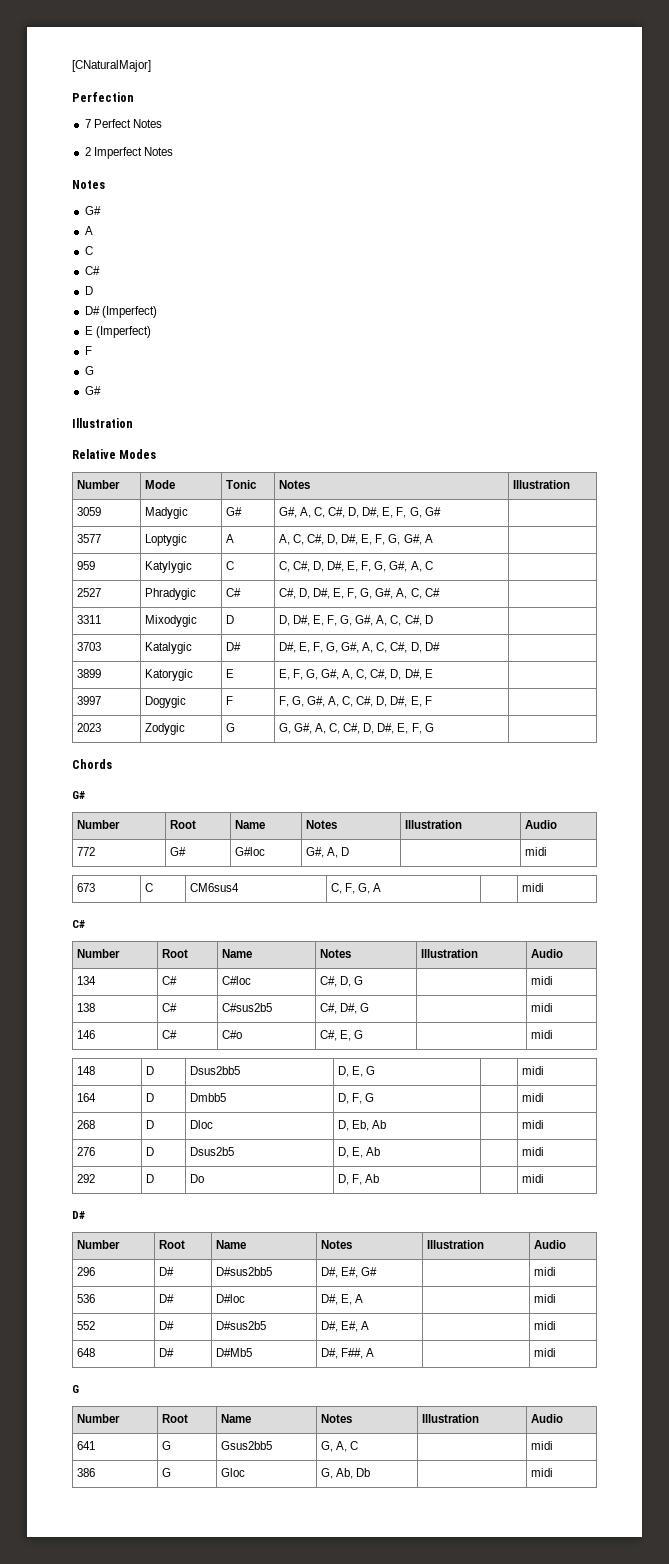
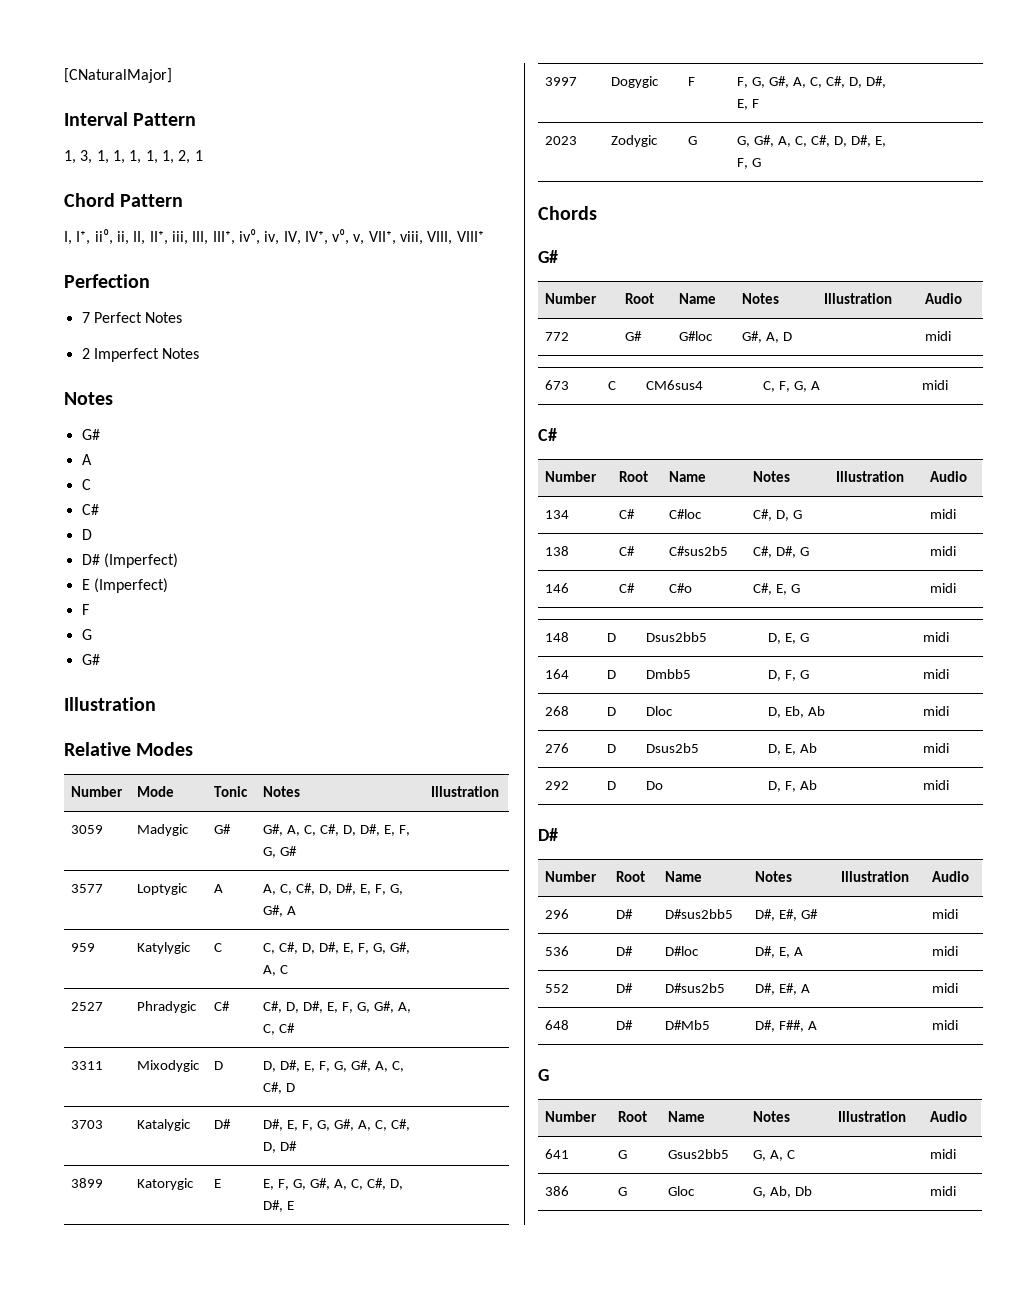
+ Interval Pattern
+ 1, 3, 1, 1, 1, 1, 1, 2, 1
+ Chord Pattern
+ I, I⁺, ii⁰, ii, II, II⁺, iii, III, III⁺, iv⁰, iv, IV, IV⁺, v⁰, v, VII⁺, viii, VIII, VIII⁺

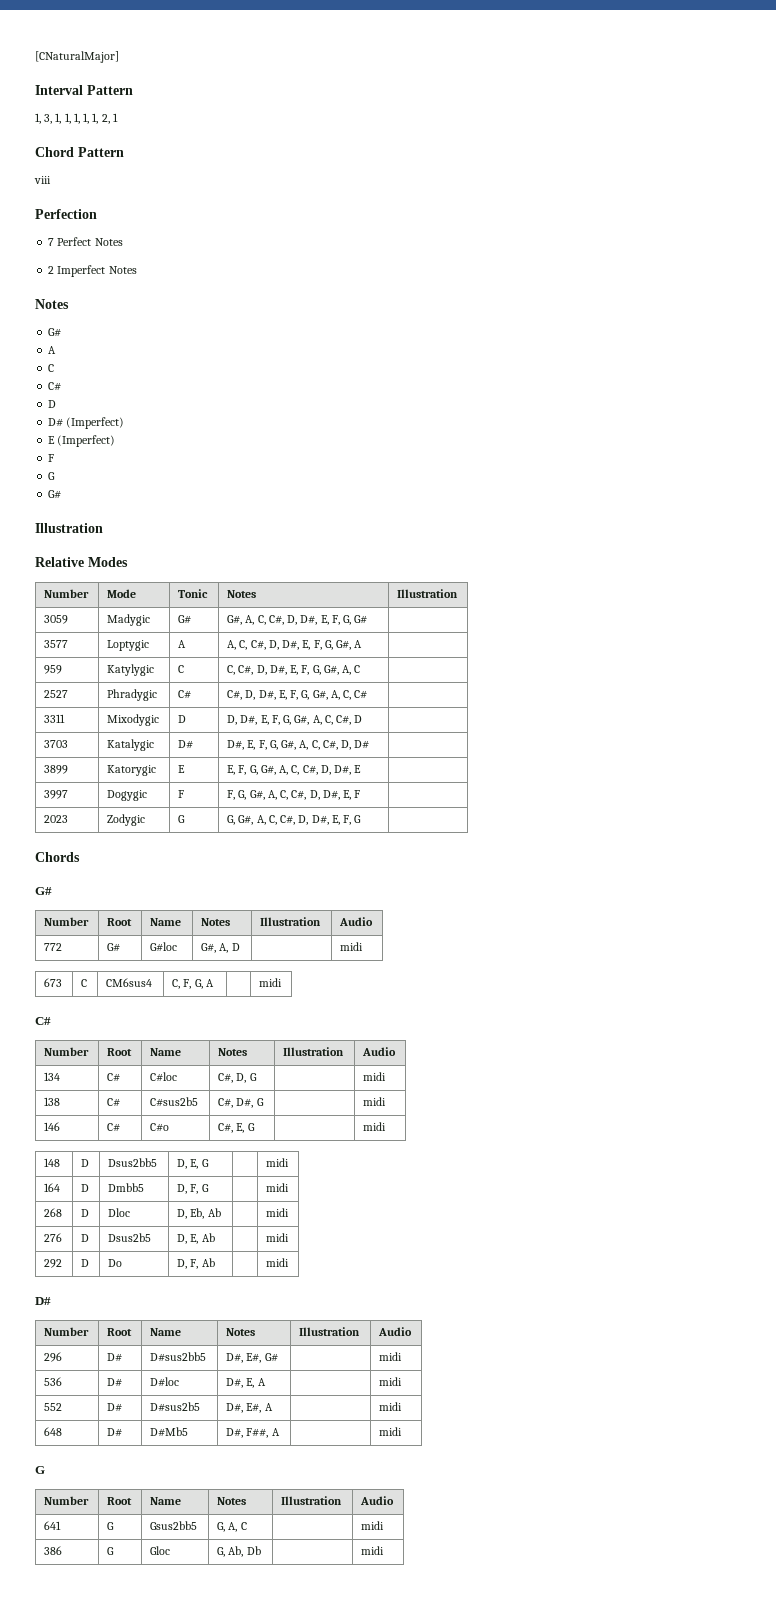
- I, I⁺, ii⁰, ii, II, II⁺, iii, III, III⁺, iv⁰, iv, IV, IV⁺, v⁰, v, VII⁺, viii, VIII, VIII⁺
+ viii

